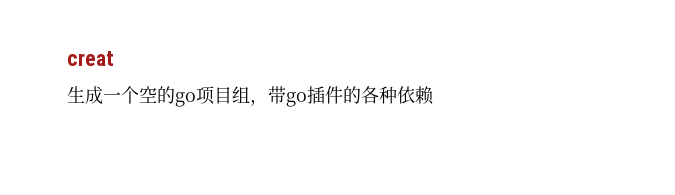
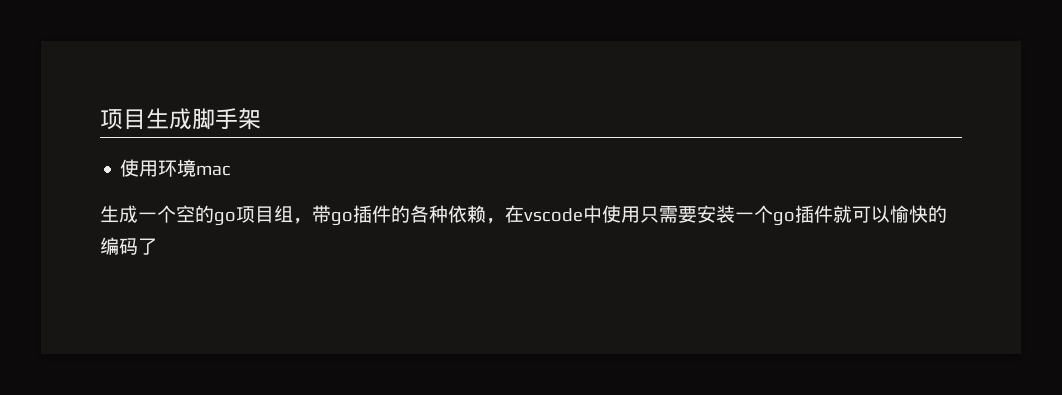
- creat
+ 项目生成脚手架
+ 使用环境mac
- 生成一个空的go项目组，带go插件的各种依赖
+ 生成一个空的go项目组，带go插件的各种依赖，在vscode中使用只需要安装一个go插件就可以愉快的编码了

